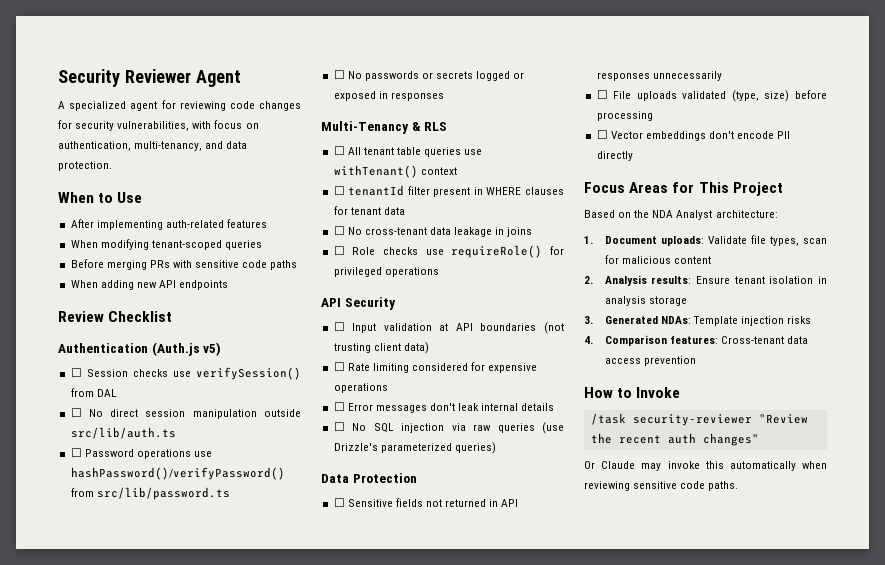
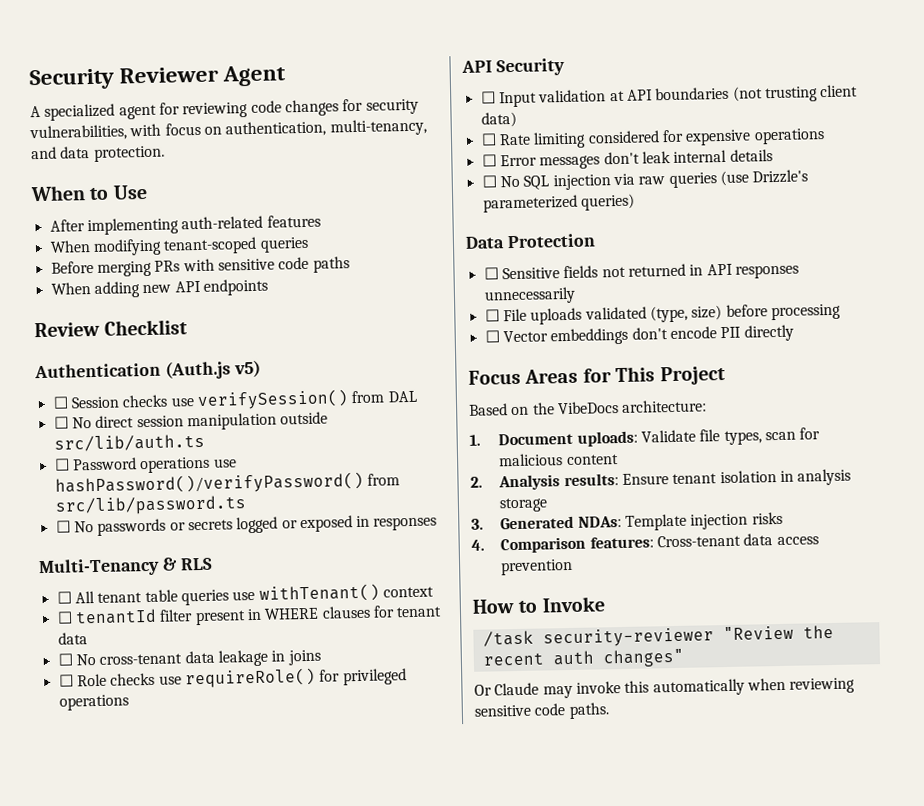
- Based on the NDA Analyst architecture:
+ Based on the VibeDocs architecture:

